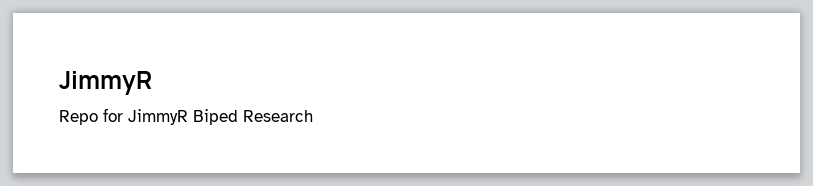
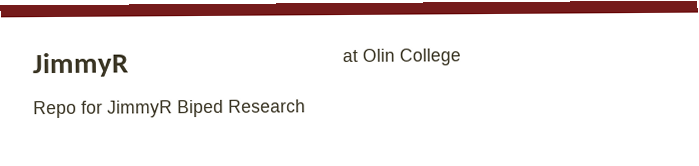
- Repo for JimmyR Biped Research
+ Repo for JimmyR Biped Research at Olin College

